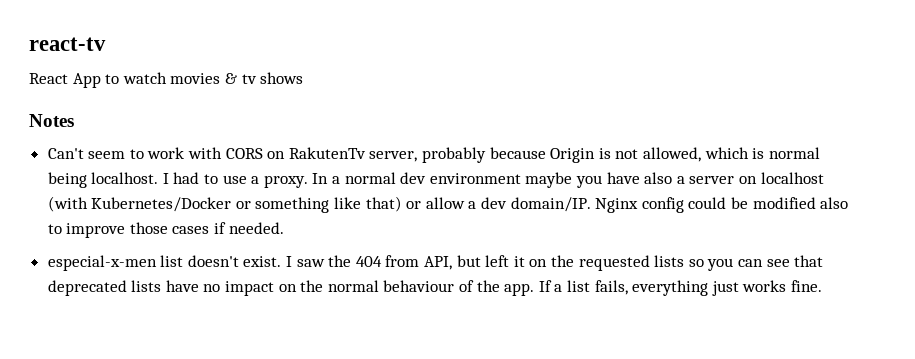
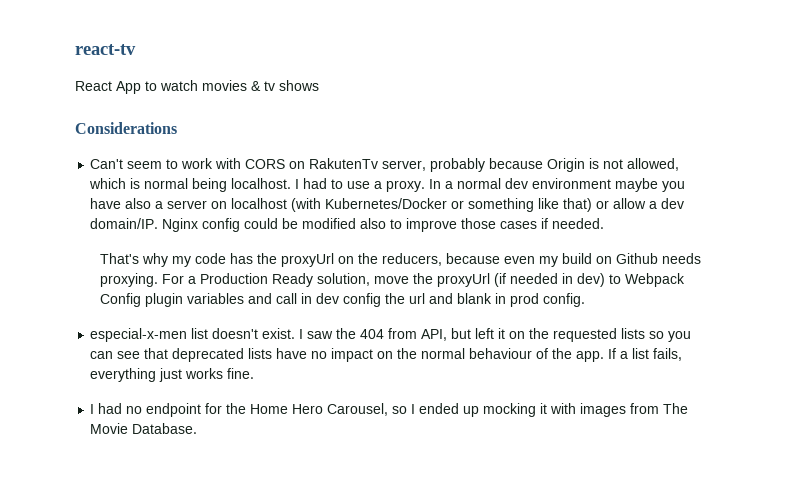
- Notes
+ Considerations
+ That's why my code has the proxyUrl on the reducers, because even my build on Github needs proxying. For a Production Ready solution, move the proxyUrl (if needed in dev) to Webpack Config plugin variables and call in dev config the url and blank in prod config.
+ I had no endpoint for the Home Hero Carousel, so I ended up mocking it with images from The Movie Database.

